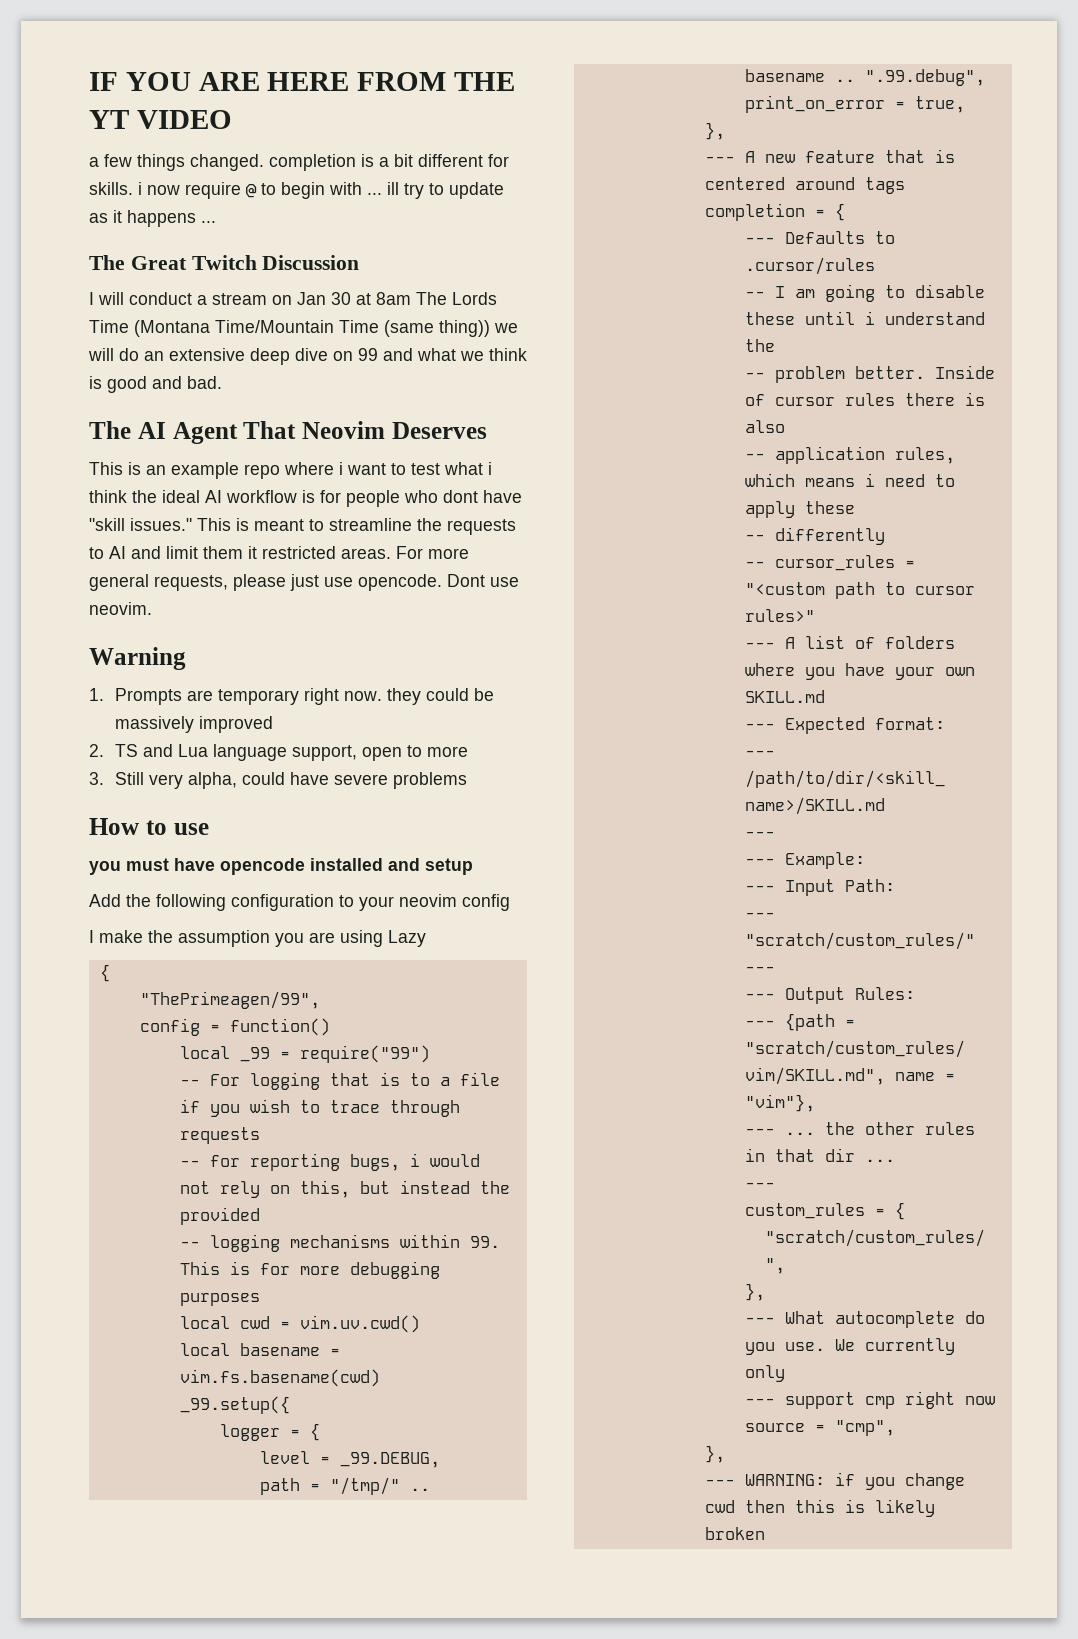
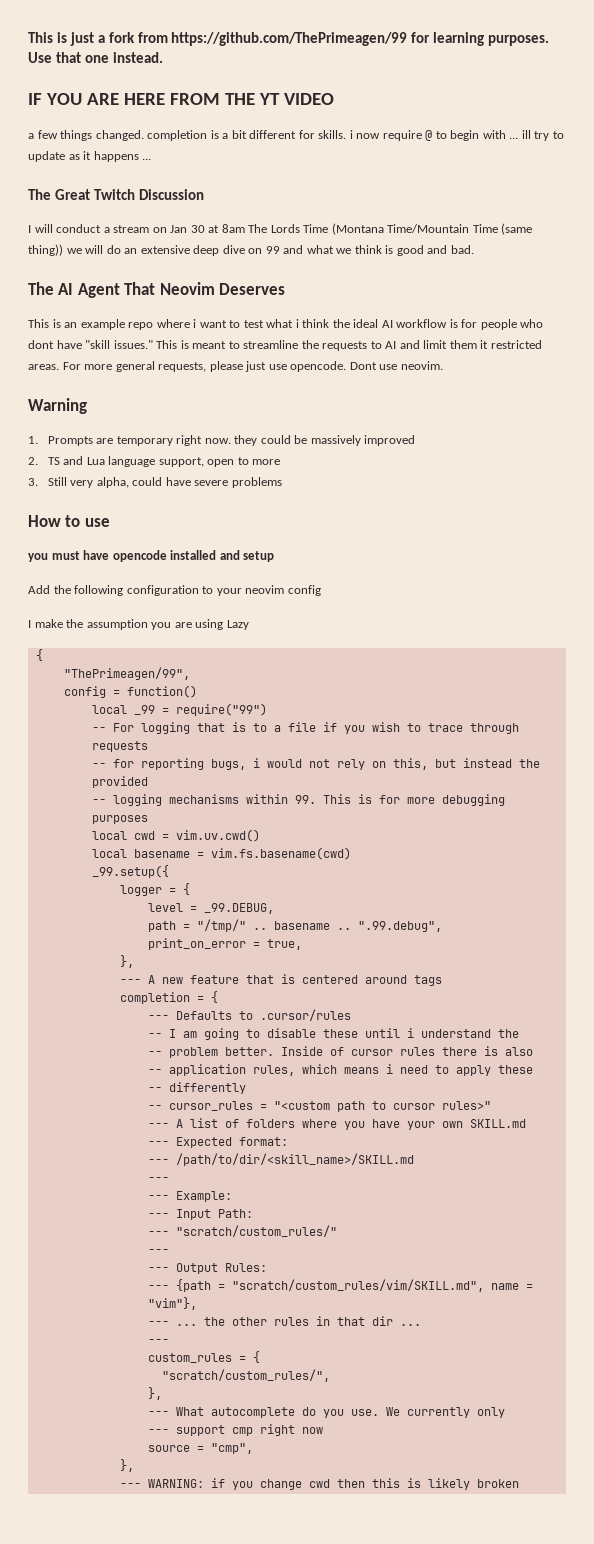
+ This is just a fork from https://github.com/ThePrimeagen/99 for learning purposes. Use that one instead.

